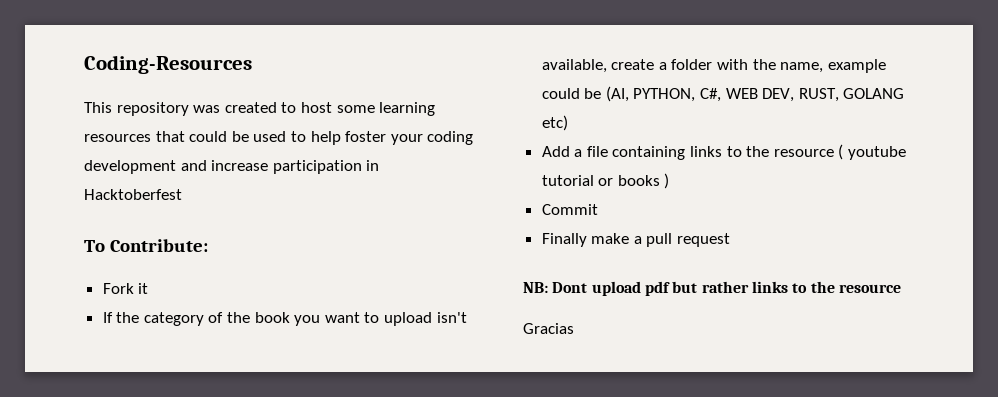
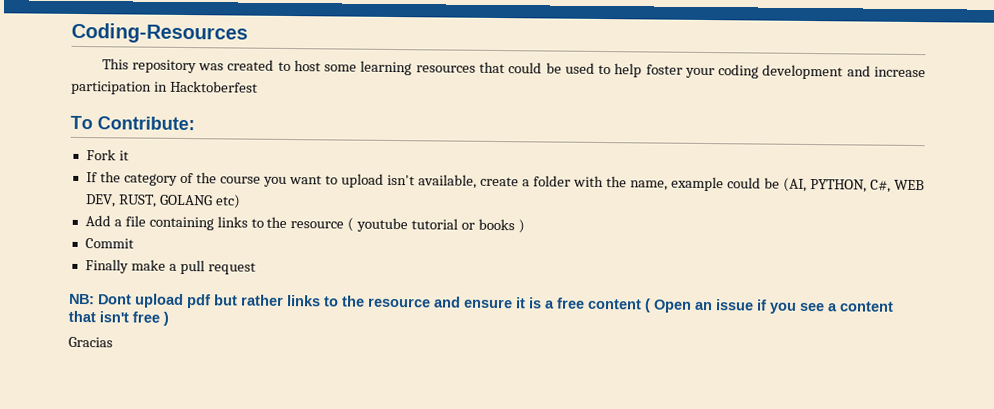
- If the category of the book you want to upload isn't available, create a folder with the name, example could be (AI, PYTHON, C#, WEB DEV, RUST, GOLANG etc)
+ If the category of the course you want to upload isn't available, create a folder with the name, example could be (AI, PYTHON, C#, WEB DEV, RUST, GOLANG etc)
- NB: Dont upload pdf but rather links to the resource
+ NB: Dont upload pdf but rather links to the resource and ensure it is a free content ( Open an issue if you see a content that isn't free )

